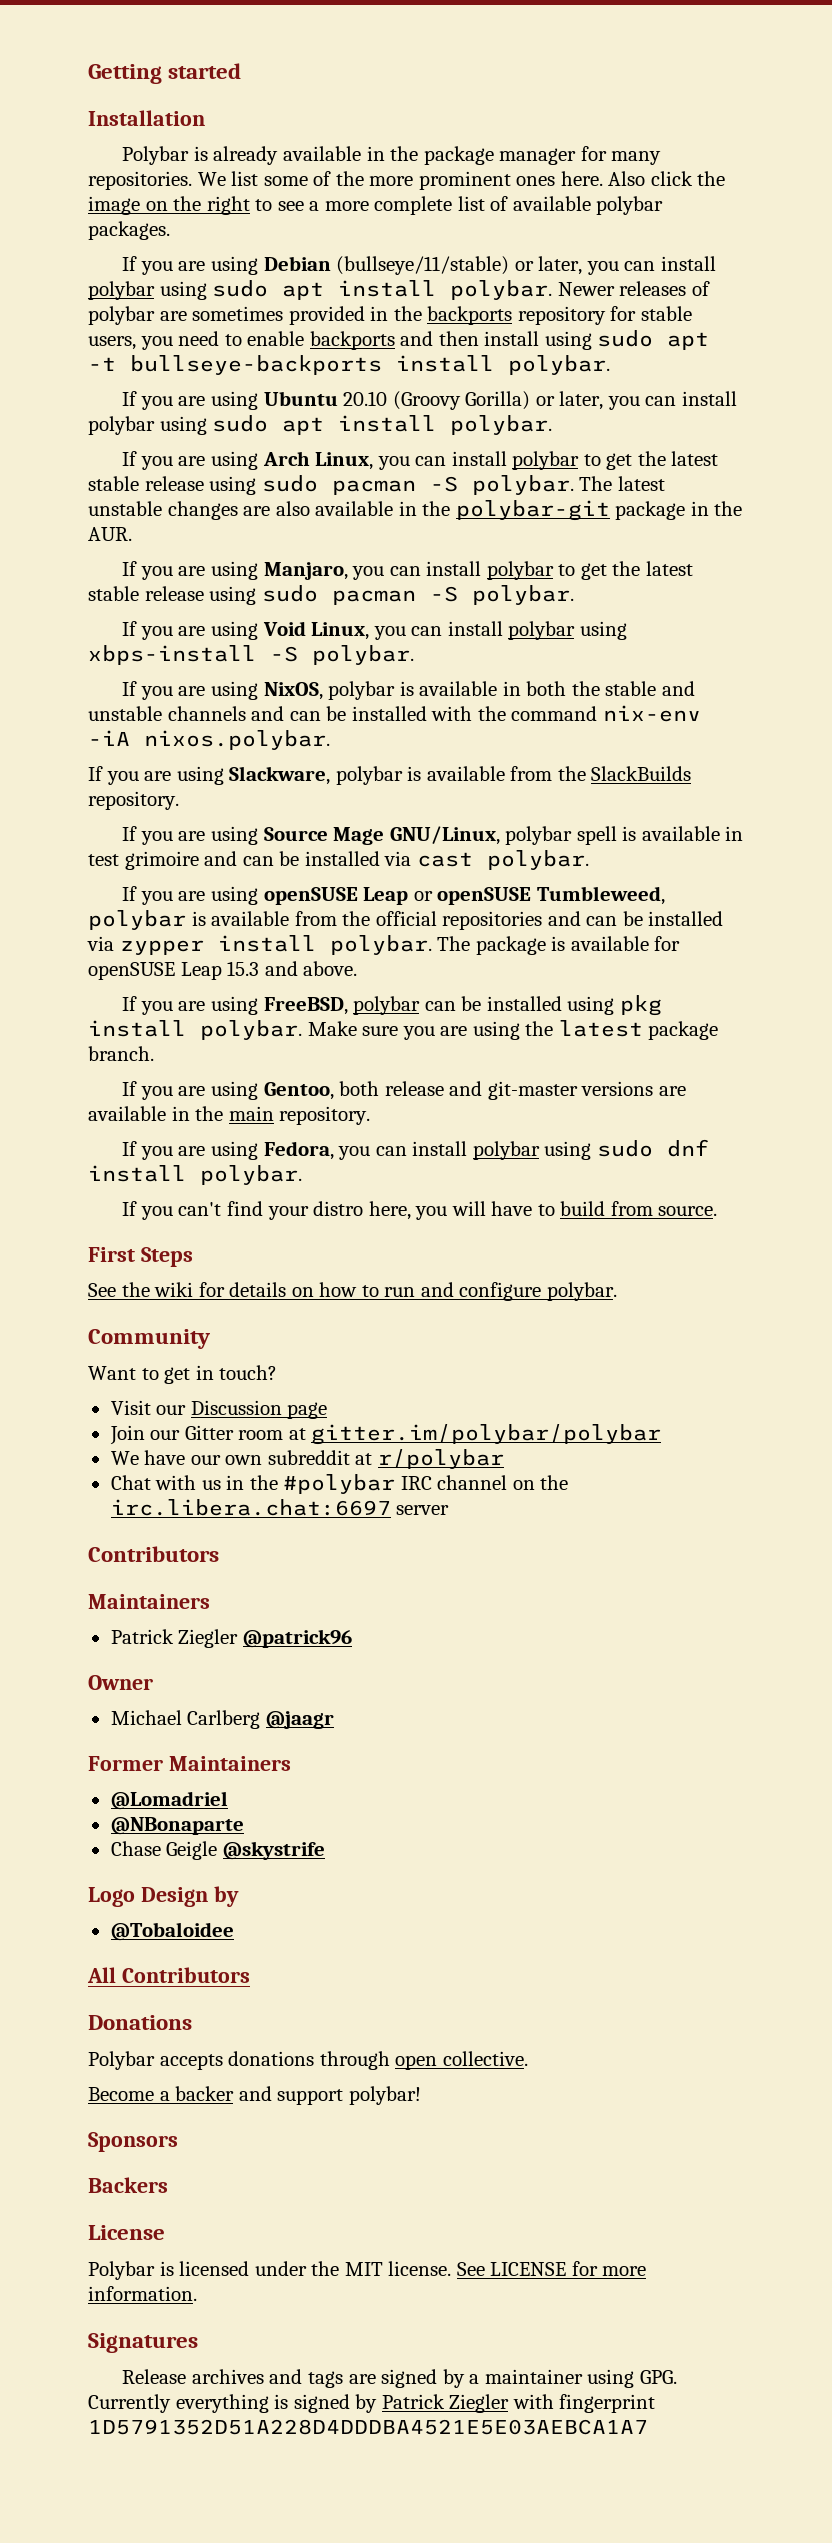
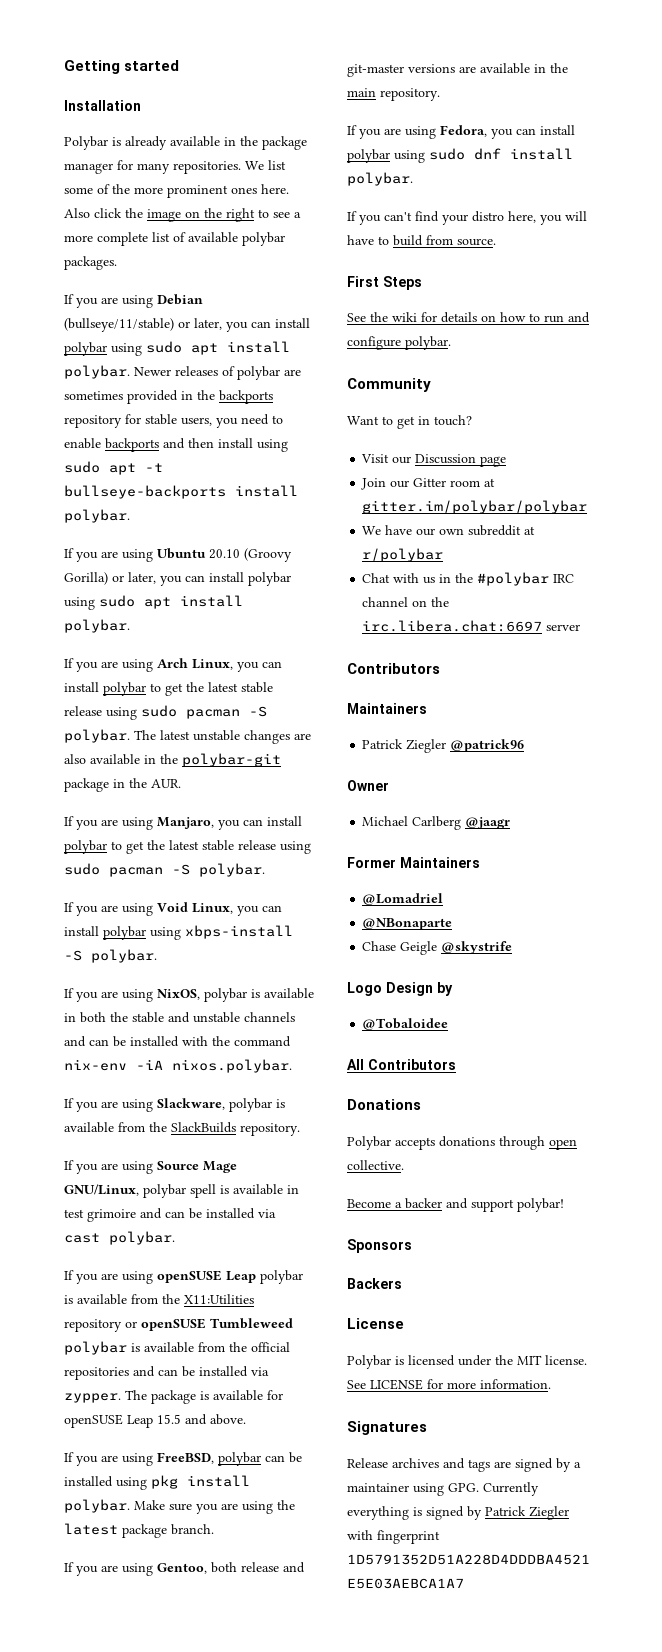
- If you are using openSUSE Leap or openSUSE Tumbleweed, polybar is available from the official repositories and can be installed via zypper install polybar.
+ If you are using openSUSE Leap polybar is available from the X11:Utilities repository or openSUSE Tumbleweed polybar is available from the official repositories and can be installed via zypper.
- The package is available for openSUSE Leap 15.3 and above.
+ The package is available for openSUSE Leap 15.5 and above.

